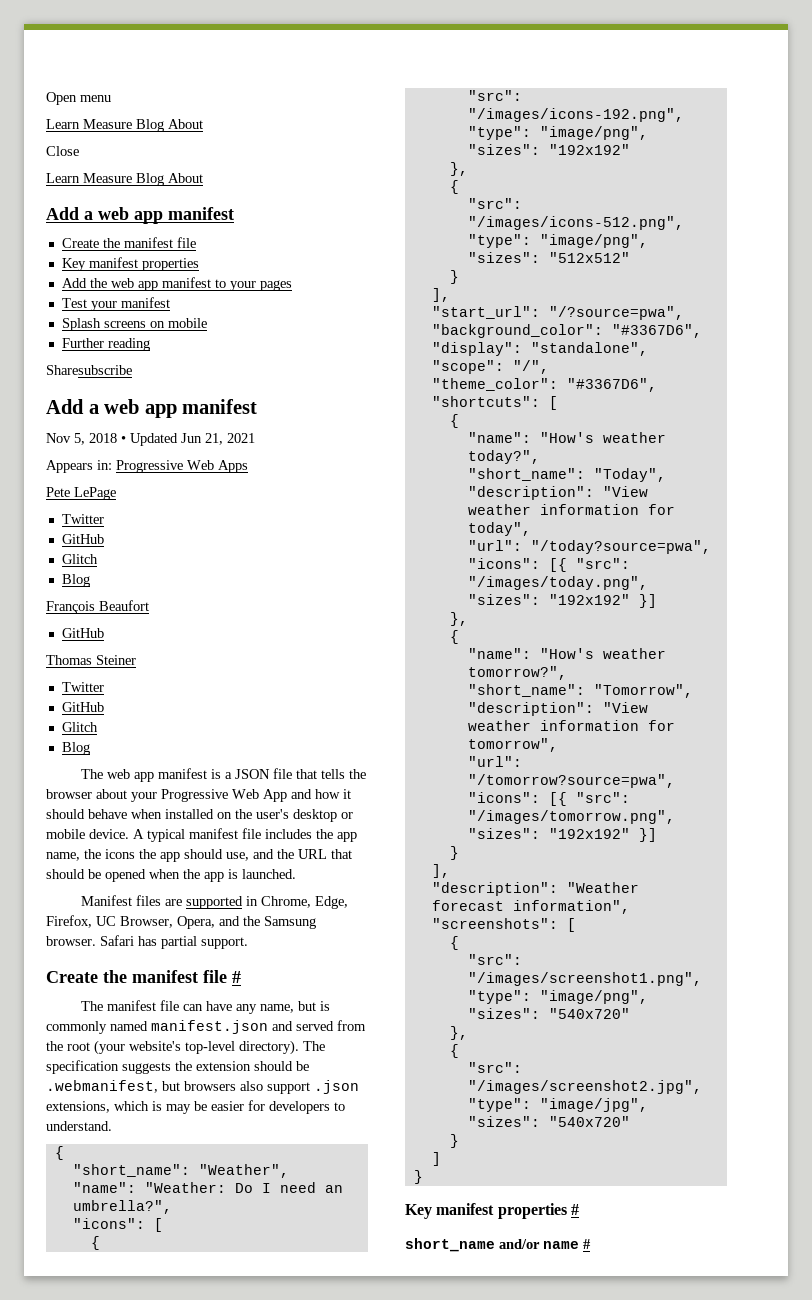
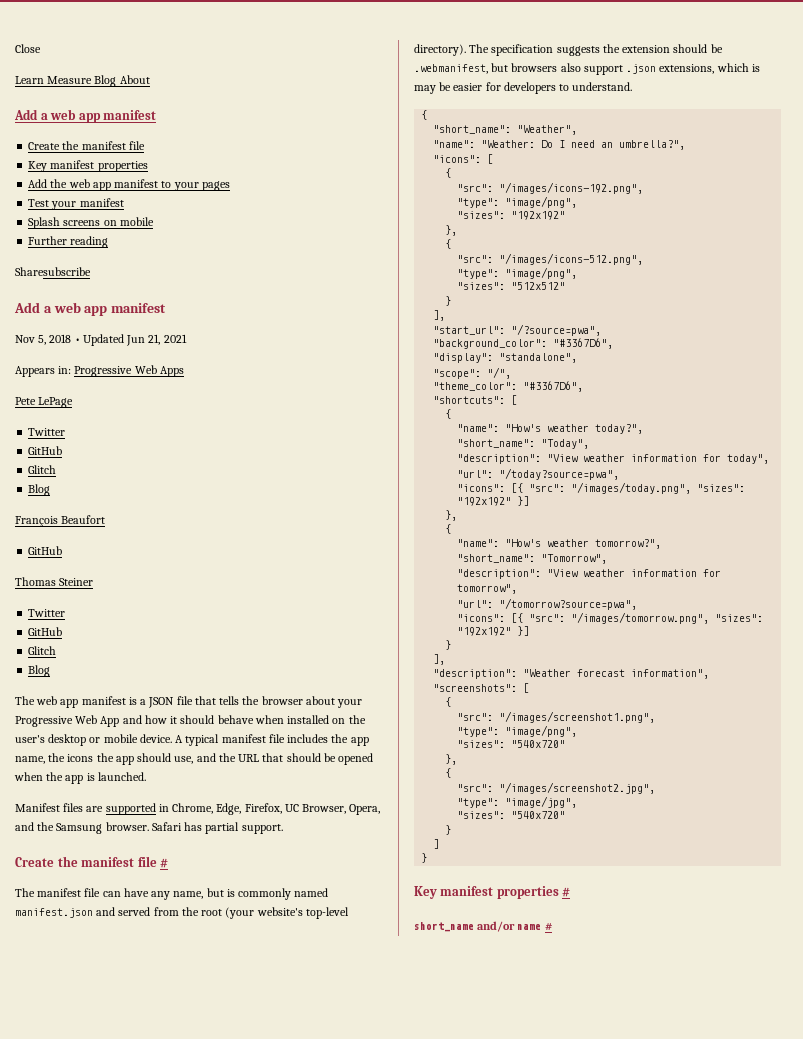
- Open menu
- Learn Measure Blog About

